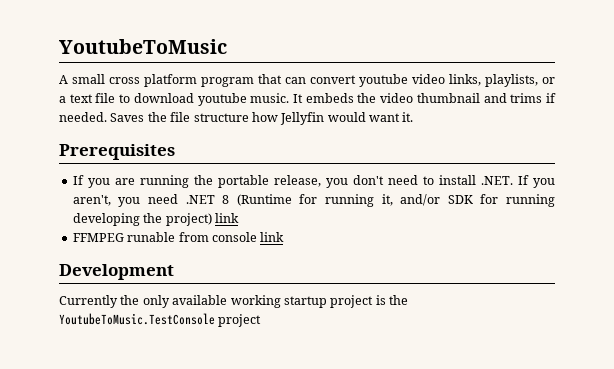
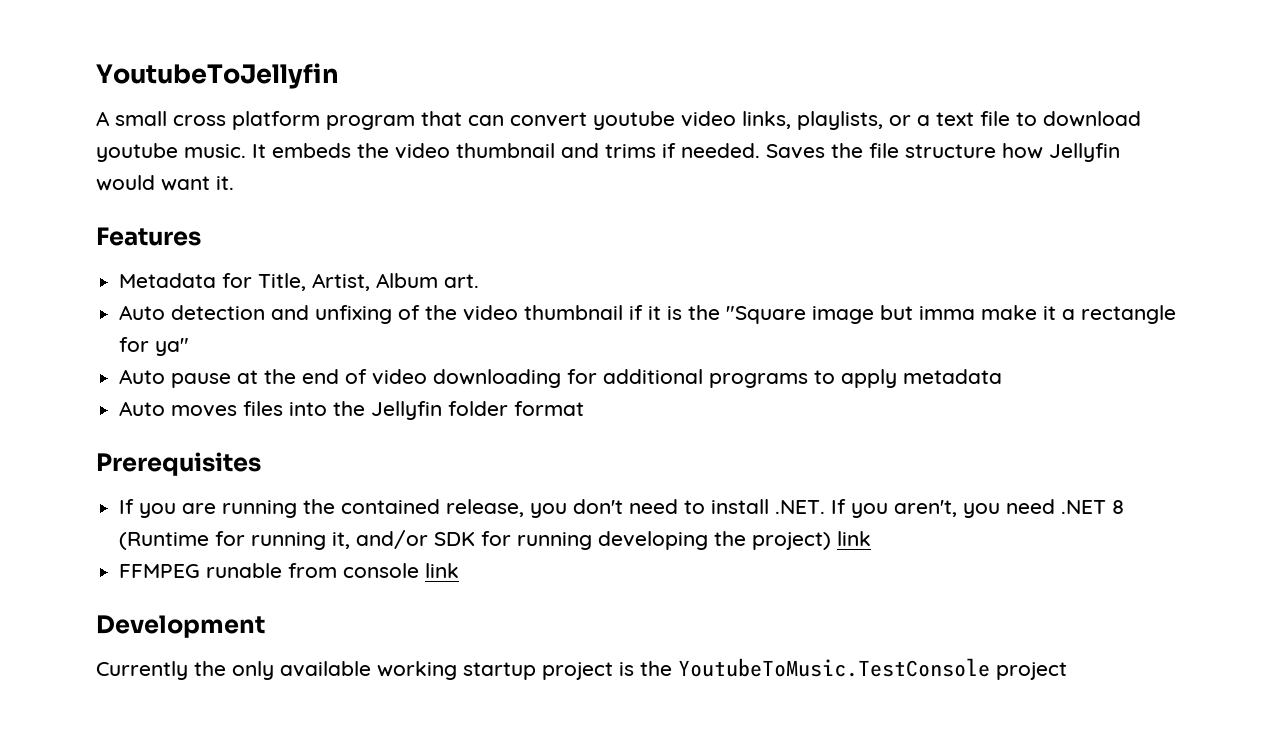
- YoutubeToMusic
+ YoutubeToJellyfin
+ Features
+ Metadata for Title, Artist, Album art.
+ Auto detection and unfixing of the video thumbnail if it is the "Square image but imma make it a rectangle for ya"
+ Auto pause at the end of video downloading for additional programs to apply metadata
+ Auto moves files into the Jellyfin folder format
- If you are running the portable release, you don't need to install .NET. If you aren't, you need .NET 8 (Runtime for running it, and/or SDK for running developing the project) link
+ If you are running the contained release, you don't need to install .NET. If you aren't, you need .NET 8 (Runtime for running it, and/or SDK for running developing the project) link

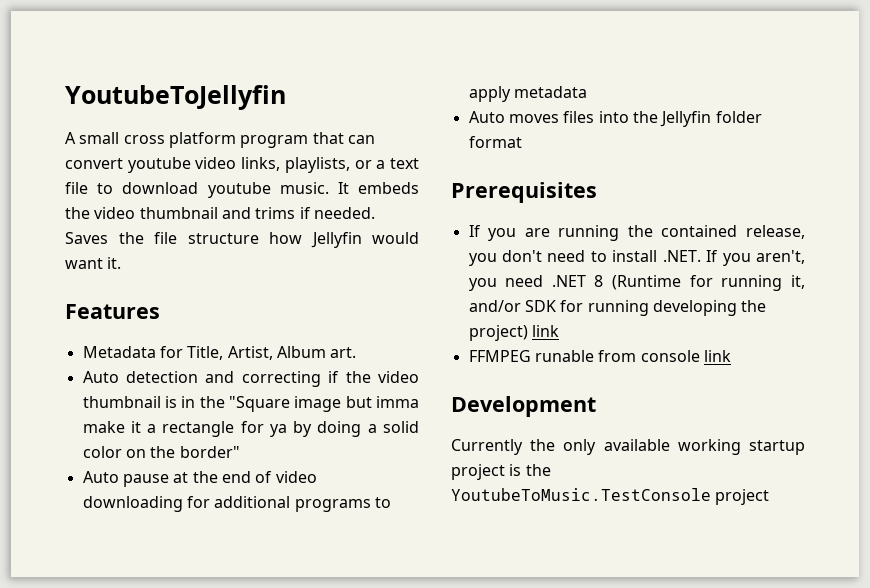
- Auto detection and unfixing of the video thumbnail if it is the "Square image but imma make it a rectangle for ya"
+ Auto detection and correcting if the video thumbnail is in the "Square image but imma make it a rectangle for ya by doing a solid color on the border"

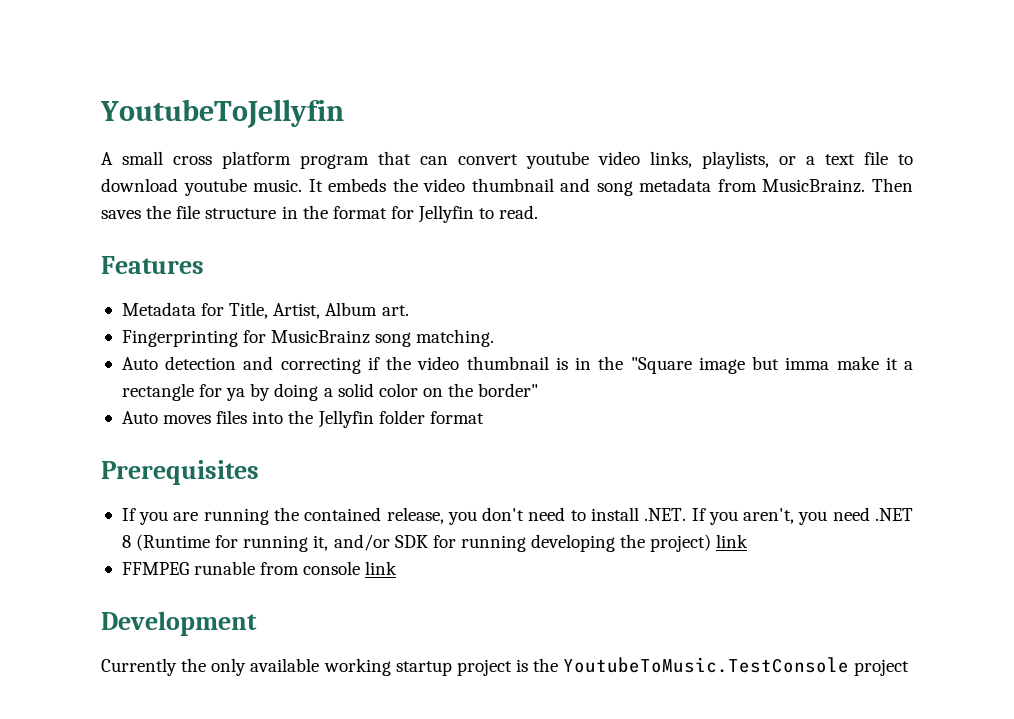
- It embeds the video thumbnail and trims if needed. Saves the file structure how Jellyfin would want it.
+ It embeds the video thumbnail and song metadata from MusicBrainz. Then saves the file structure in the format for Jellyfin to read.
+ Fingerprinting for MusicBrainz song matching.
- Auto pause at the end of video downloading for additional programs to apply metadata

